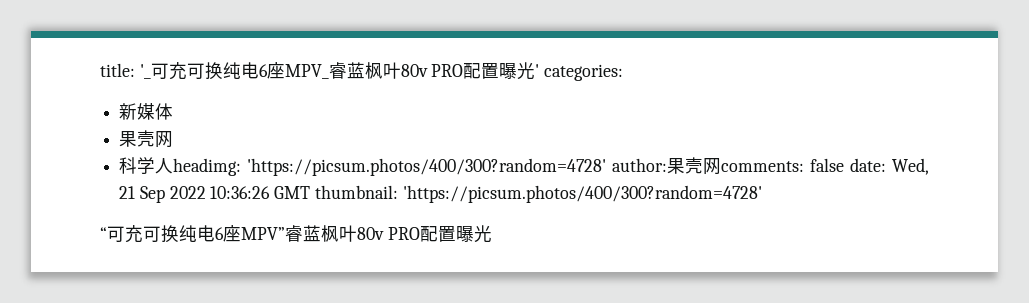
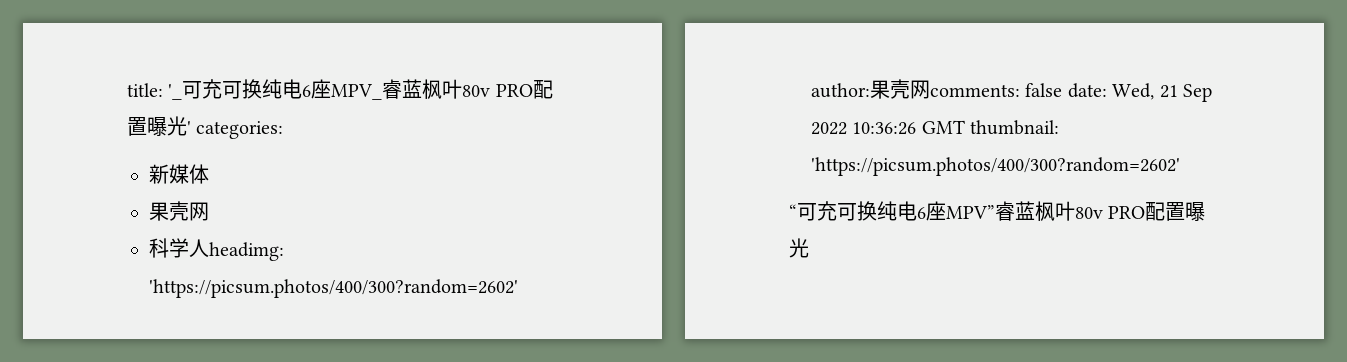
- 科学人headimg: 'https://picsum.photos/400/300?random=4728' author:果壳网comments: false date: Wed, 21 Sep 2022 10:36:26 GMT thumbnail: 'https://picsum.photos/400/300?random=4728'
+ 科学人headimg: 'https://picsum.photos/400/300?random=2602' author:果壳网comments: false date: Wed, 21 Sep 2022 10:36:26 GMT thumbnail: 'https://picsum.photos/400/300?random=2602'

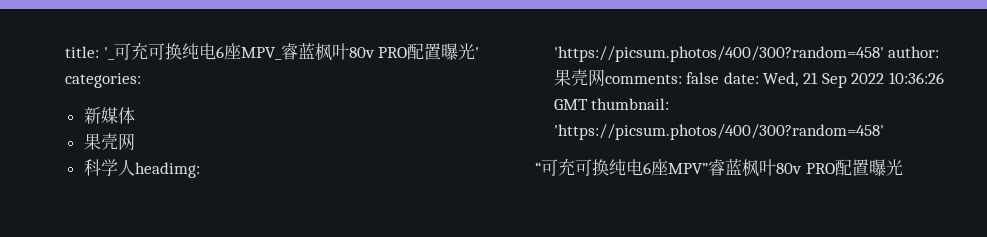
- 科学人headimg: 'https://picsum.photos/400/300?random=2602' author:果壳网comments: false date: Wed, 21 Sep 2022 10:36:26 GMT thumbnail: 'https://picsum.photos/400/300?random=2602'
+ 科学人headimg: 'https://picsum.photos/400/300?random=458' author:果壳网comments: false date: Wed, 21 Sep 2022 10:36:26 GMT thumbnail: 'https://picsum.photos/400/300?random=458'

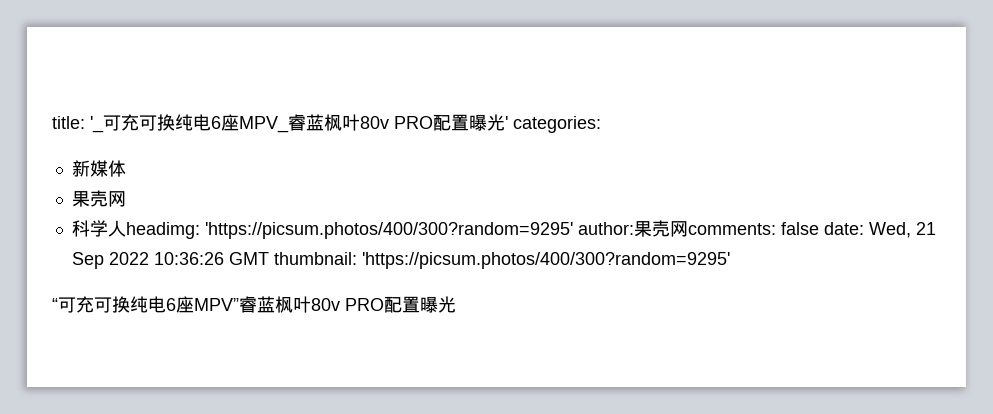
- 科学人headimg: 'https://picsum.photos/400/300?random=458' author:果壳网comments: false date: Wed, 21 Sep 2022 10:36:26 GMT thumbnail: 'https://picsum.photos/400/300?random=458'
+ 科学人headimg: 'https://picsum.photos/400/300?random=9295' author:果壳网comments: false date: Wed, 21 Sep 2022 10:36:26 GMT thumbnail: 'https://picsum.photos/400/300?random=9295'

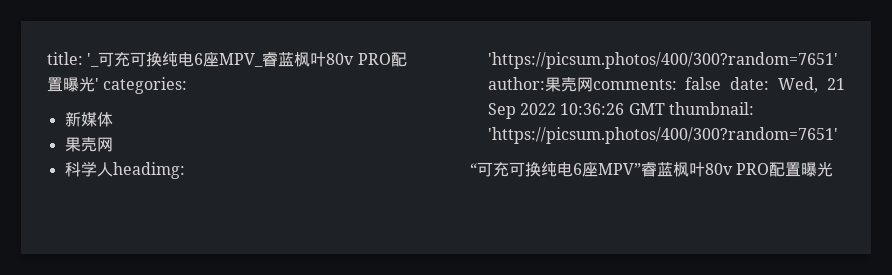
- 科学人headimg: 'https://picsum.photos/400/300?random=9295' author:果壳网comments: false date: Wed, 21 Sep 2022 10:36:26 GMT thumbnail: 'https://picsum.photos/400/300?random=9295'
+ 科学人headimg: 'https://picsum.photos/400/300?random=7651' author:果壳网comments: false date: Wed, 21 Sep 2022 10:36:26 GMT thumbnail: 'https://picsum.photos/400/300?random=7651'

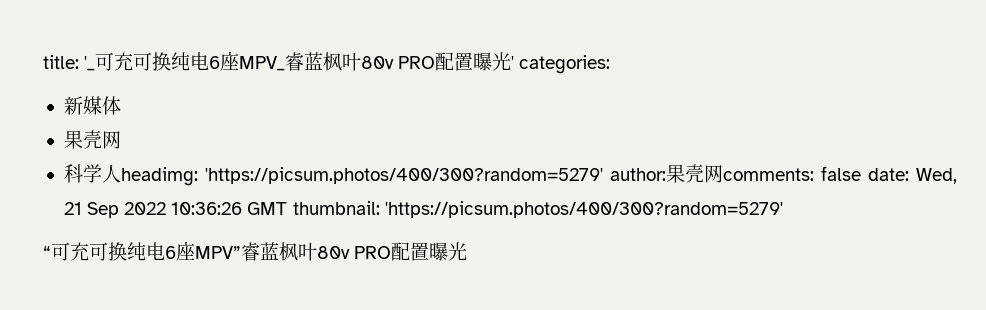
- 科学人headimg: 'https://picsum.photos/400/300?random=7651' author:果壳网comments: false date: Wed, 21 Sep 2022 10:36:26 GMT thumbnail: 'https://picsum.photos/400/300?random=7651'
+ 科学人headimg: 'https://picsum.photos/400/300?random=5279' author:果壳网comments: false date: Wed, 21 Sep 2022 10:36:26 GMT thumbnail: 'https://picsum.photos/400/300?random=5279'

